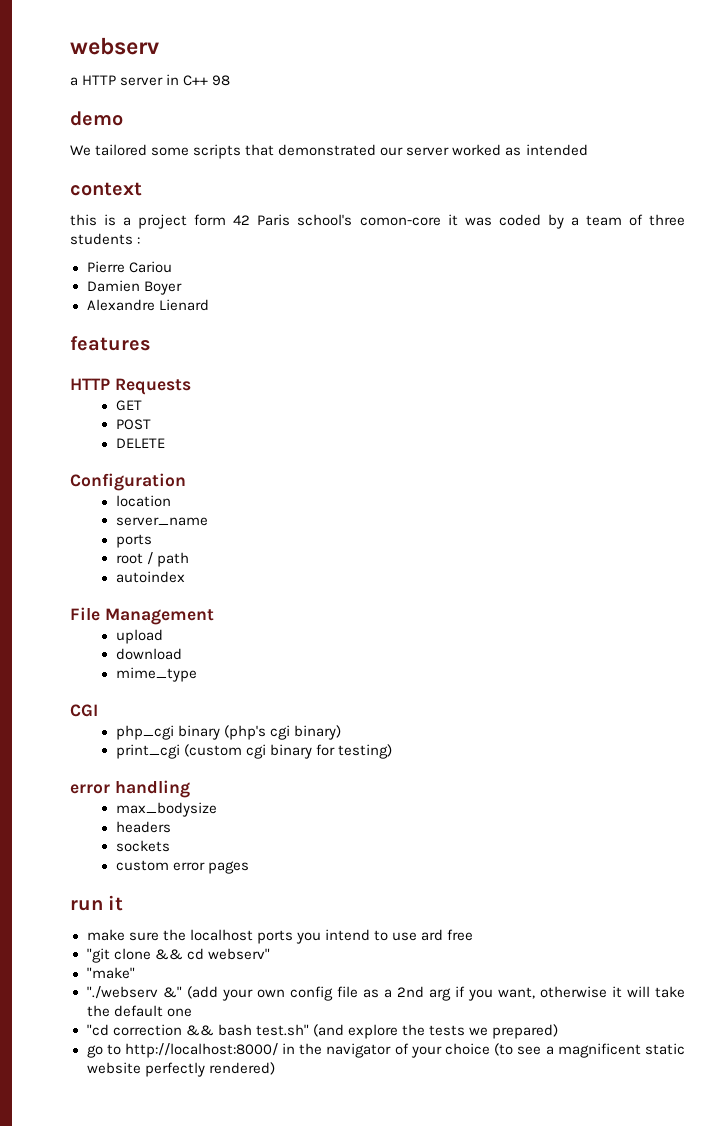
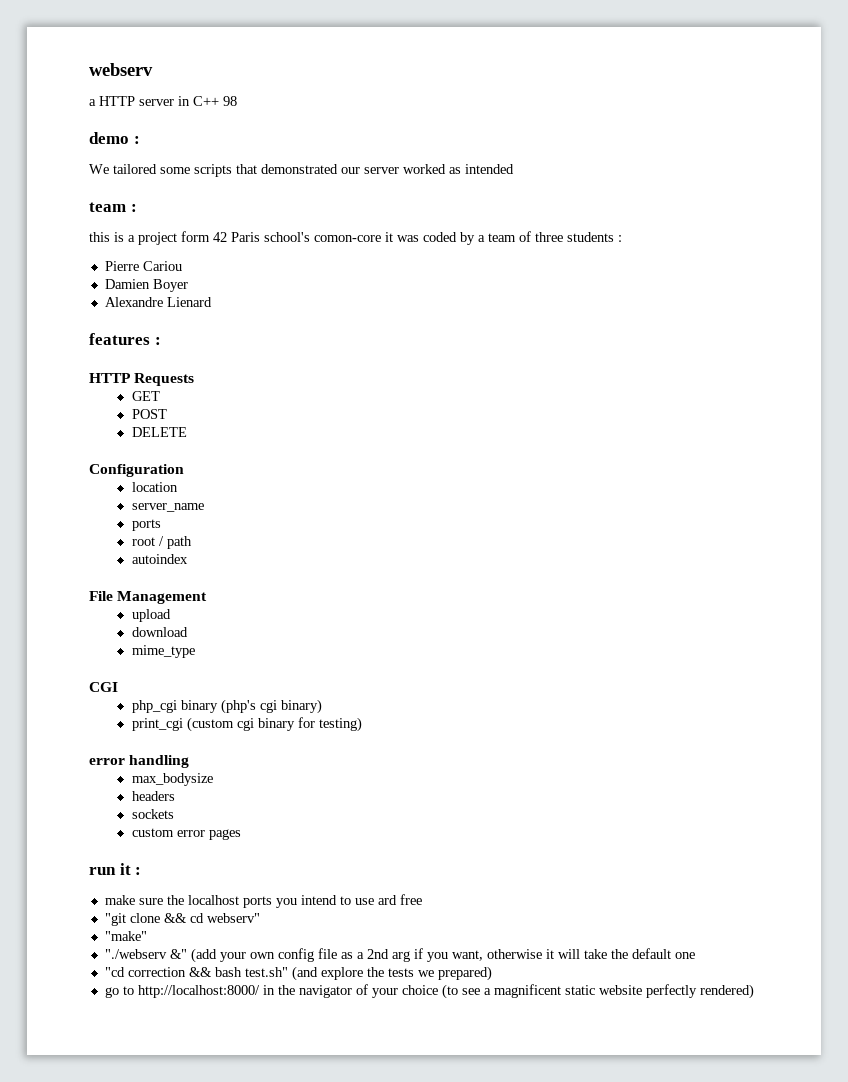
- demo
+ demo :
- context
+ team :
- features
+ features :
- run it
+ run it :

